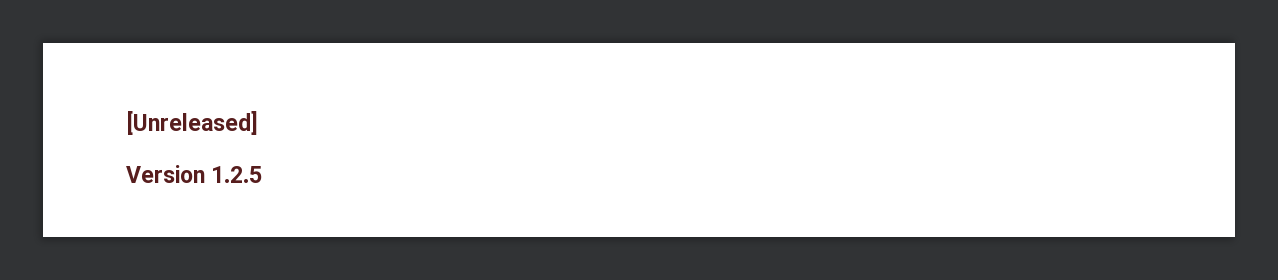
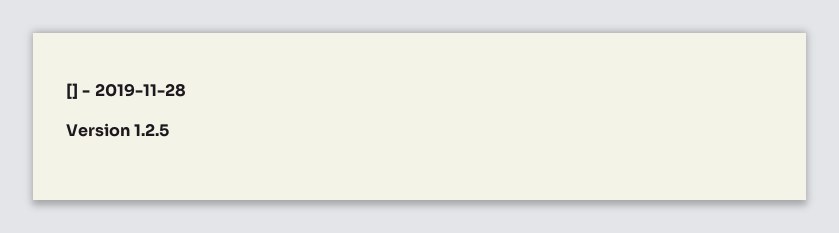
- [Unreleased]
+ [] - 2019-11-28

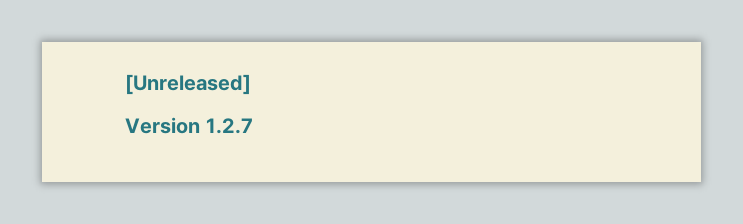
- [] - 2019-11-28
+ [Unreleased]
- Version 1.2.5
+ Version 1.2.7

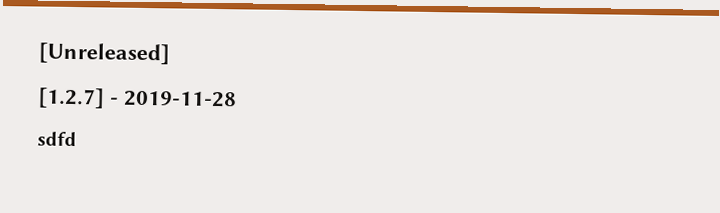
- Version 1.2.7
+ [1.2.7] - 2019-11-28
+ sdfd

